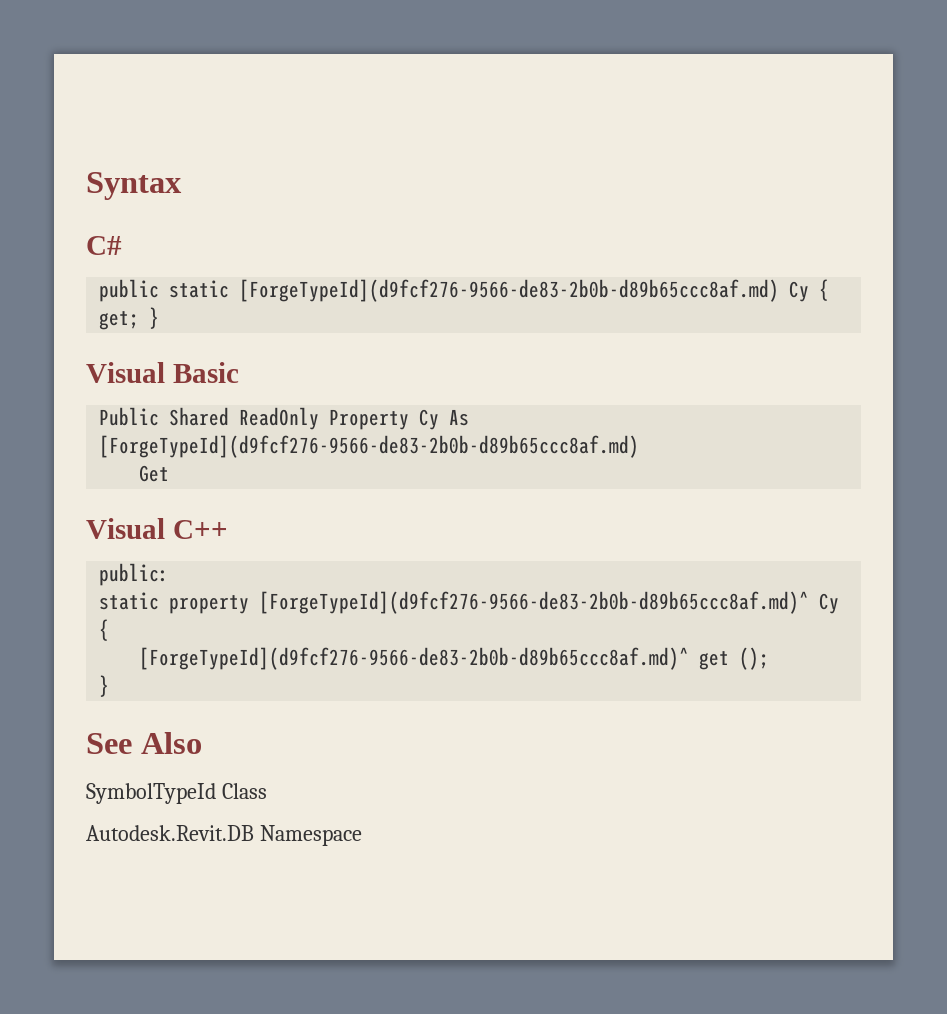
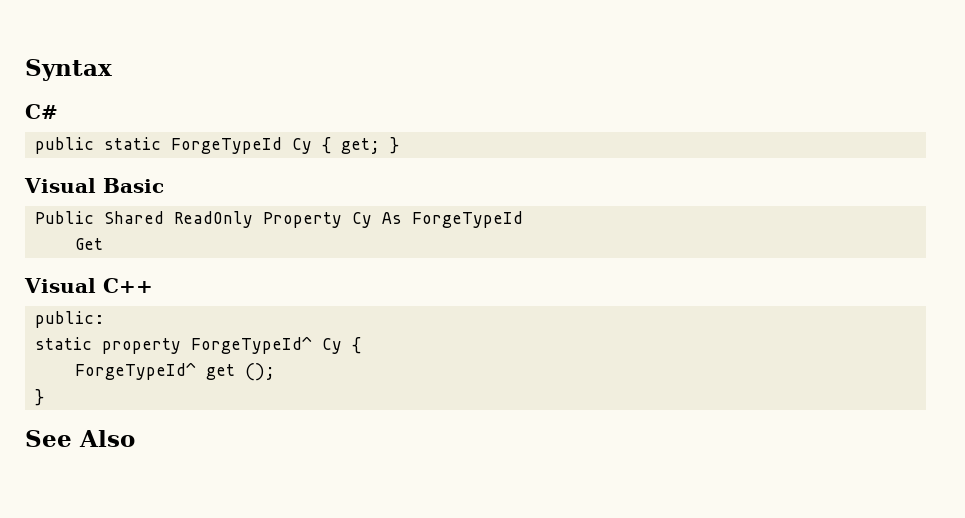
- public static [ForgeTypeId](d9fcf276-9566-de83-2b0b-d89b65ccc8af.md) Cy { get; }
+ public static ForgeTypeId Cy { get; }
- Public Shared ReadOnly Property Cy As [ForgeTypeId](d9fcf276-9566-de83-2b0b-d89b65ccc8af.md)
+ Public Shared ReadOnly Property Cy As ForgeTypeId
- static property [ForgeTypeId](d9fcf276-9566-de83-2b0b-d89b65ccc8af.md)^ Cy {
+ static property ForgeTypeId^ Cy {
- [ForgeTypeId](d9fcf276-9566-de83-2b0b-d89b65ccc8af.md)^ get ();
+ ForgeTypeId^ get ();
- SymbolTypeId Class
- Autodesk.Revit.DB Namespace

